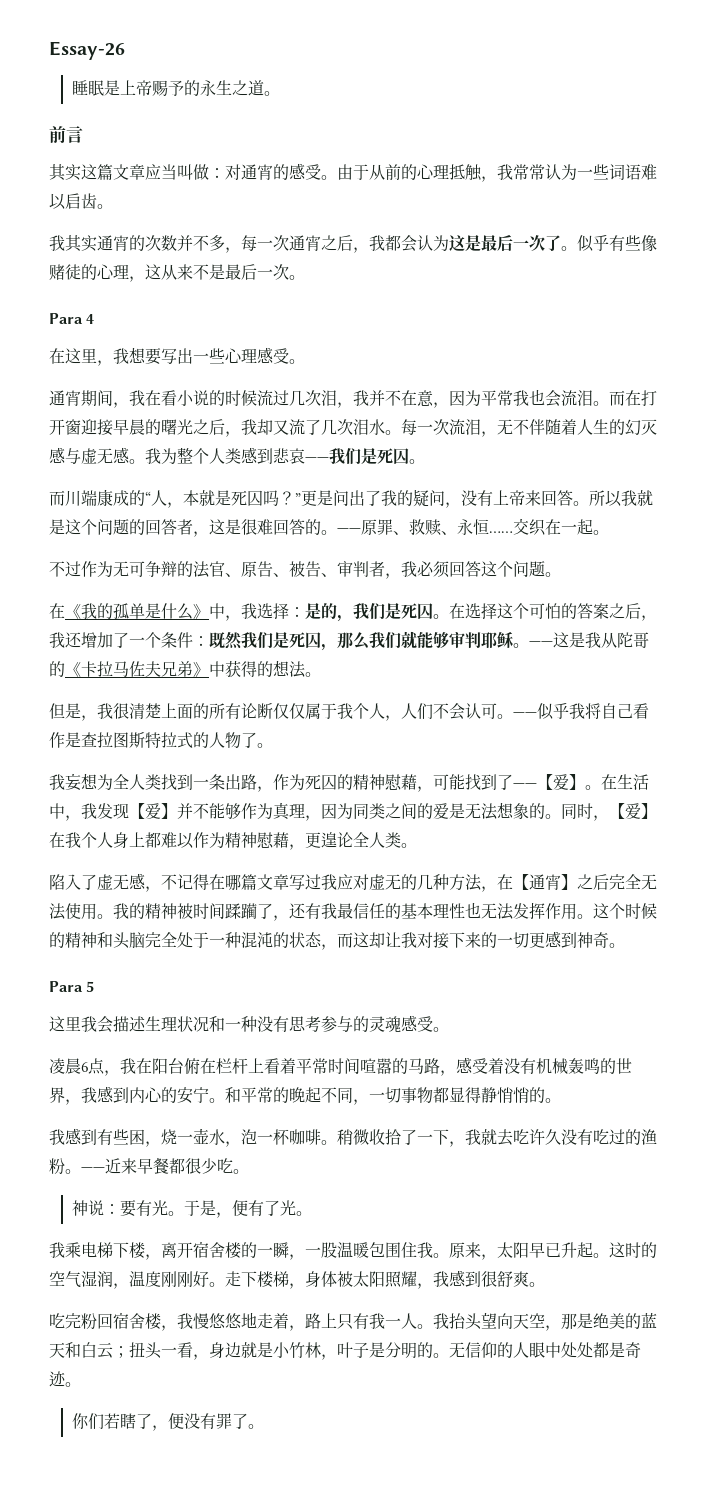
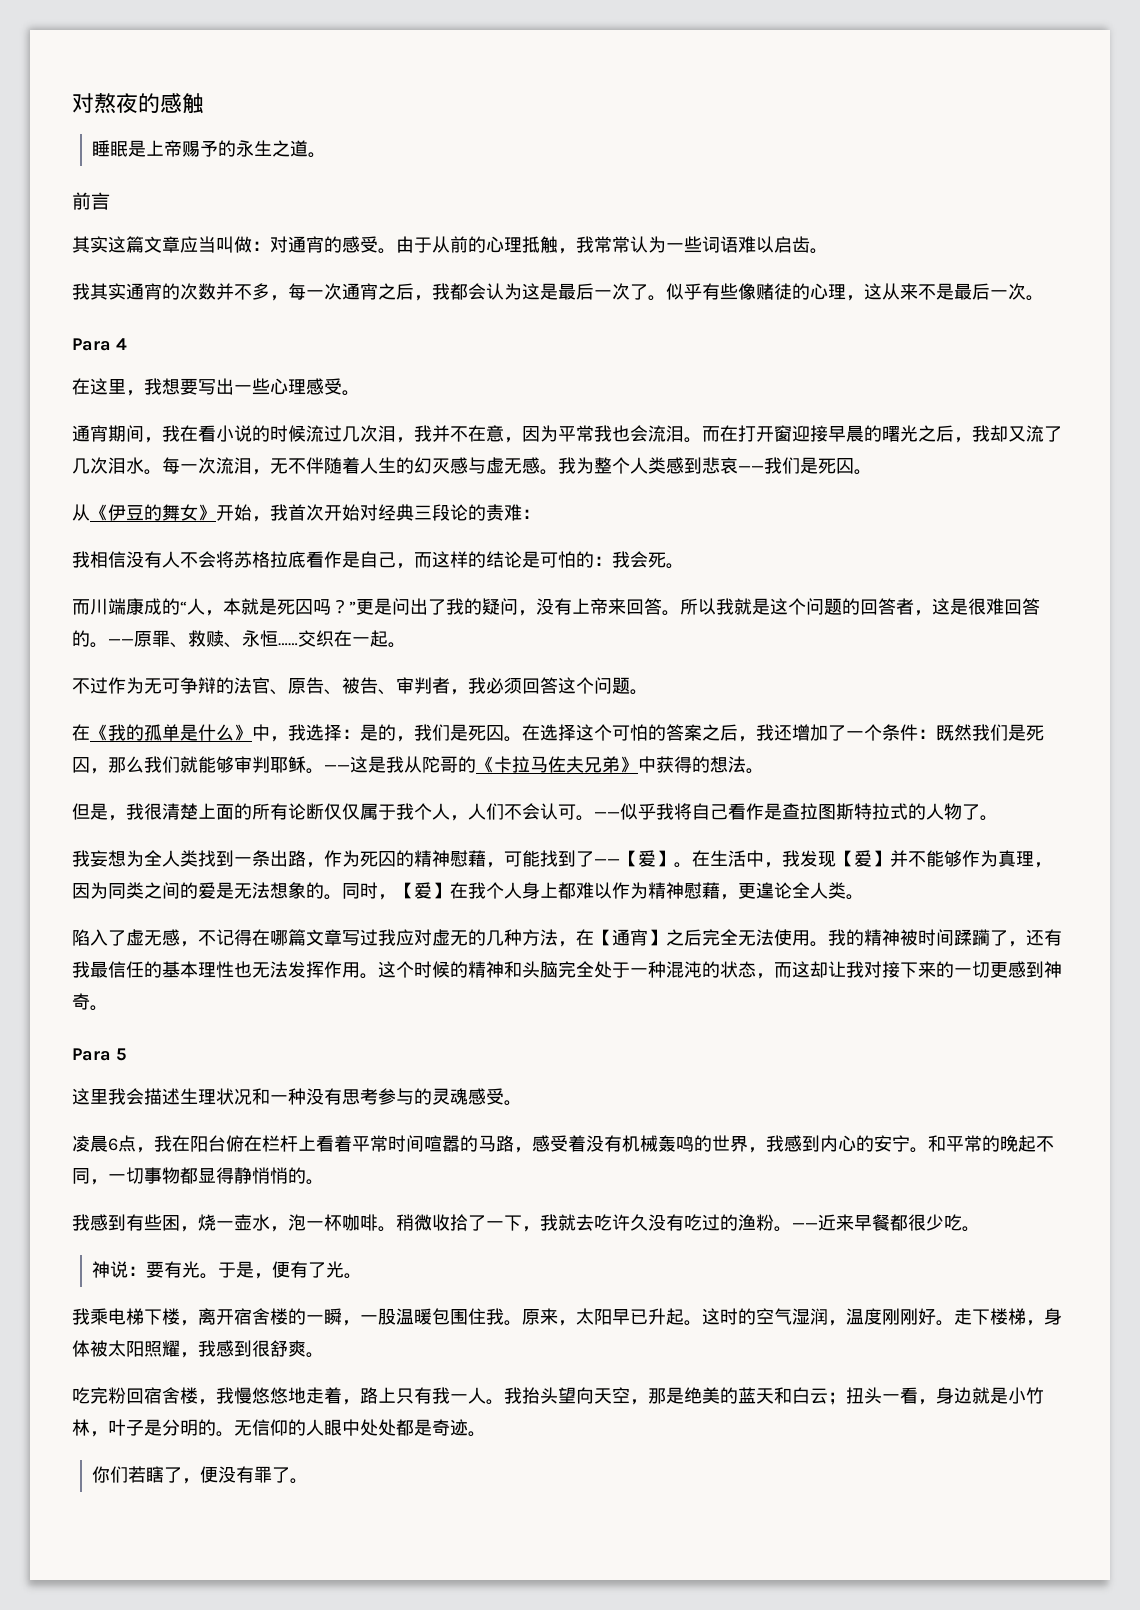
- Essay-26
+ 对熬夜的感触
+ 从《伊豆的舞女》开始，我首次开始对经典三段论的责难：
+ 我相信没有人不会将苏格拉底看作是自己，而这样的结论是可怕的：我会死。

